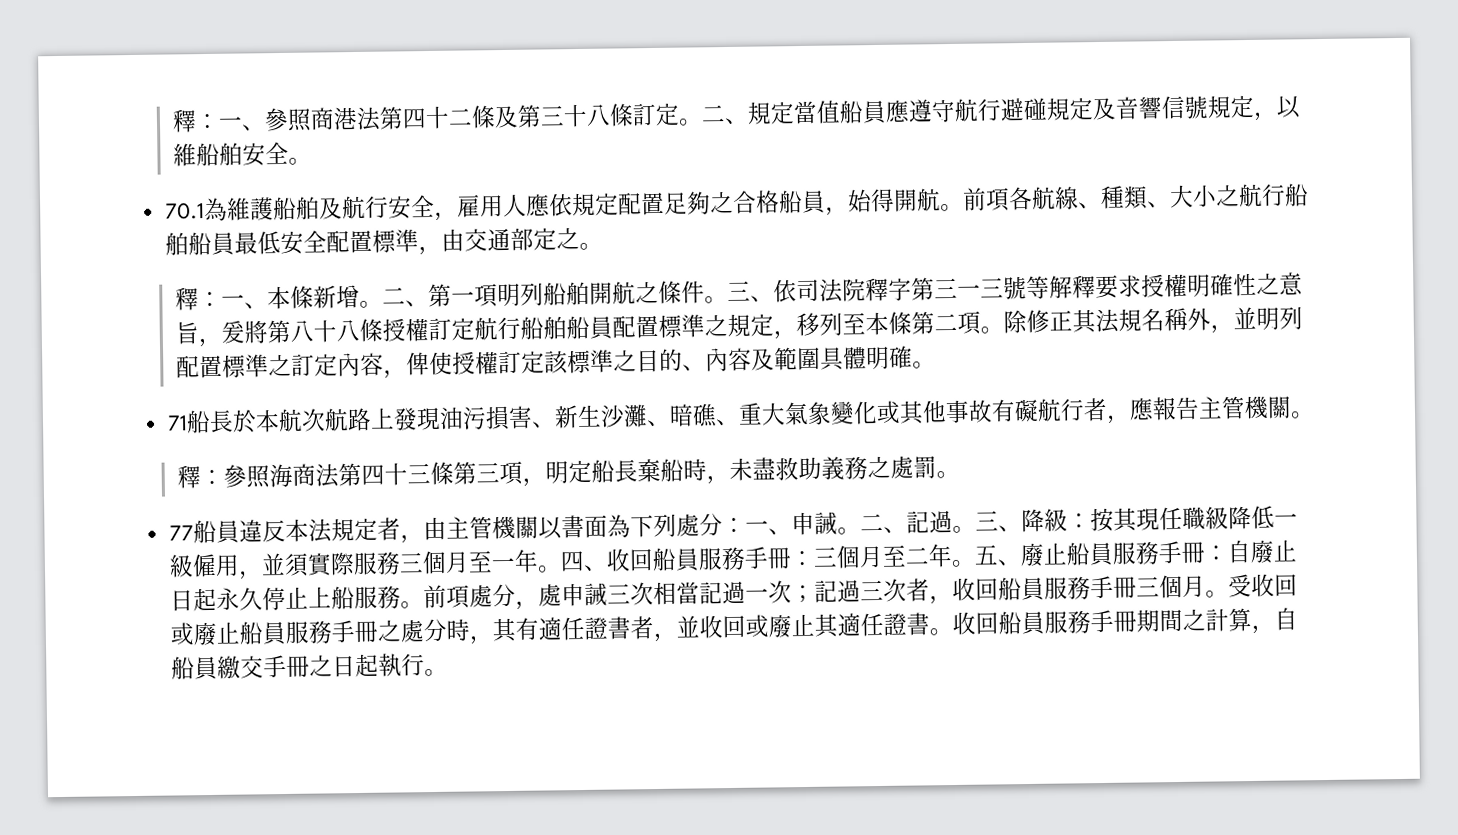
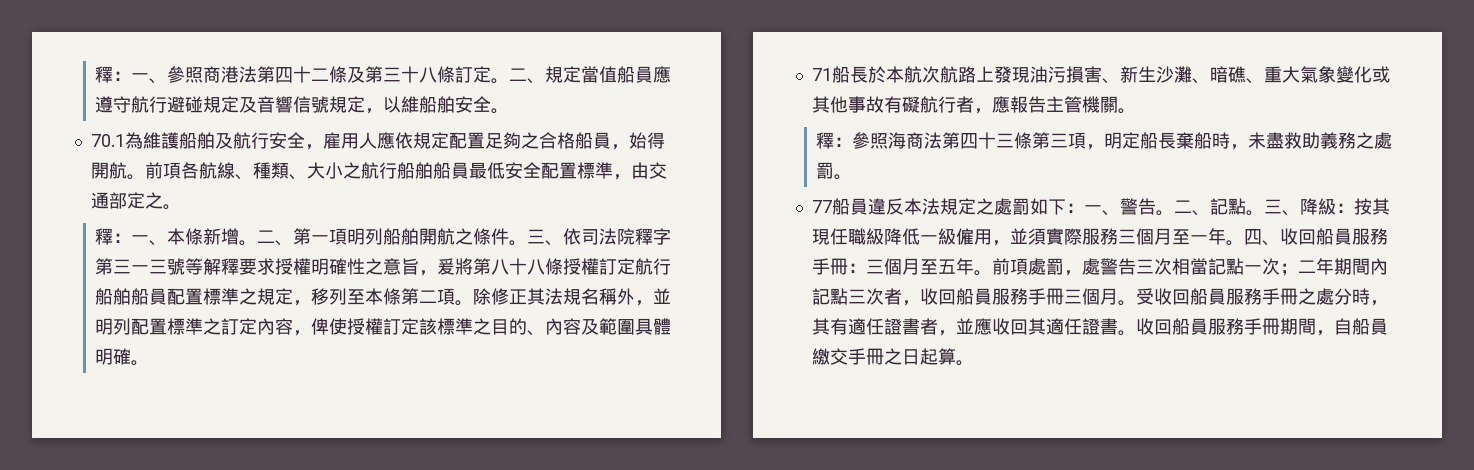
- 77船員違反本法規定者，由主管機關以書面為下列處分：一、申誡。
+ 77船員違反本法規定之處罰如下：一、警告。
- 二、記過。
+ 二、記點。
- 四、收回船員服務手冊：三個月至二年。五、廢止船員服務手冊：自廢止日起永久停止上船服務。前項處分，處申誡三次相當記過一次；記過三次者，收回船員服務手冊三個月。
+ 四、收回船員服務手冊：三個月至五年。前項處罰，處警告三次相當記點一次；二年期間內記點三次者，收回船員服務手冊三個月。
- 受收回或廢止船員服務手冊之處分時，其有適任證書者，並收回或廢止其適任證書。
+ 受收回船員服務手冊之處分時，其有適任證書者，並應收回其適任證書。
- 收回船員服務手冊期間之計算，自船員繳交手冊之日起執行。
+ 收回船員服務手冊期間，自船員繳交手冊之日起算。

